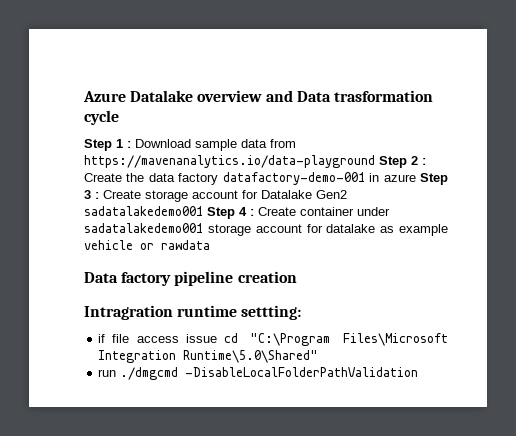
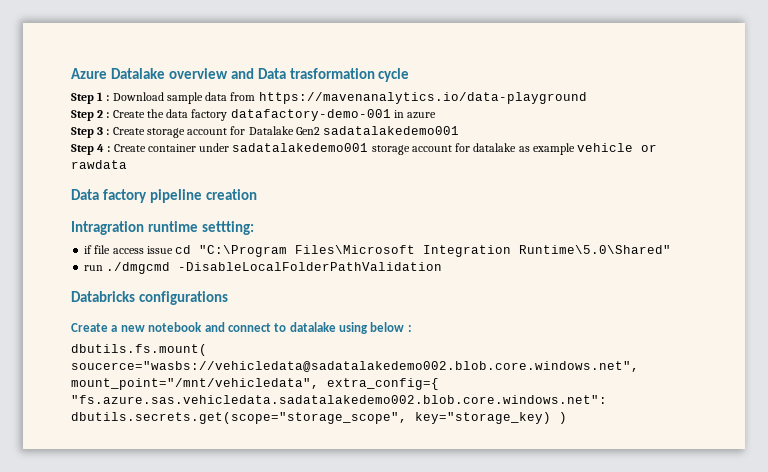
- Step 1 : Download sample data from https://mavenanalytics.io/data-playground Step 2 : Create the data factory datafactory-demo-001 in azure Step 3 : Create storage account for Datalake Gen2 sadatalakedemo001 Step 4 : Create container under sadatalakedemo001 storage account for datalake as example vehicle or rawdata
+ Step 1 : Download sample data from https://mavenanalytics.io/data-playground
+ Step 2 : Create the data factory datafactory-demo-001 in azure
+ Step 3 : Create storage account for Datalake Gen2 sadatalakedemo001
+ Step 4 : Create container under sadatalakedemo001 storage account for datalake as example vehicle or rawdata
+ Databricks configurations
+ Create a new notebook and connect to datalake using below :
+ dbutils.fs.mount( soucerce="wasbs://vehicledata@sadatalakedemo002.blob.core.windows.net", mount_point="/mnt/vehicledata", extra_config={ "fs.azure.sas.vehicledata.sadatalakedemo002.blob.core.windows.net": dbutils.secrets.get(scope="storage_scope", key="storage_key) )

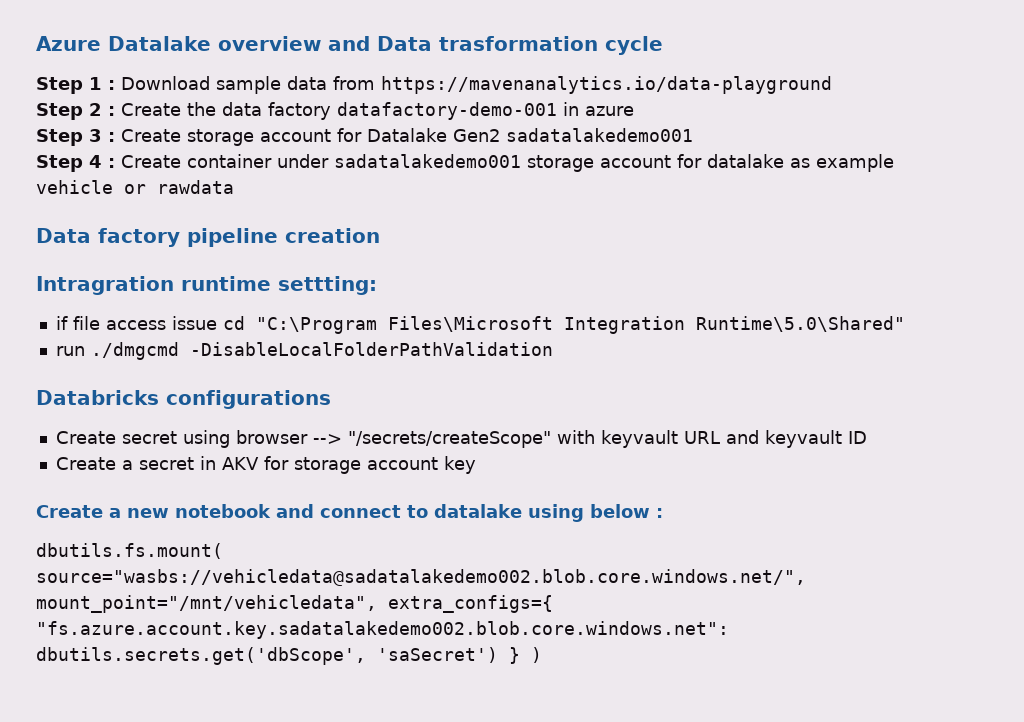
+ Create secret using browser --> "/secrets/createScope" with keyvault URL and keyvault ID
+ Create a secret in AKV for storage account key
- dbutils.fs.mount( soucerce="wasbs://vehicledata@sadatalakedemo002.blob.core.windows.net", mount_point="/mnt/vehicledata", extra_config={ "fs.azure.sas.vehicledata.sadatalakedemo002.blob.core.windows.net": dbutils.secrets.get(scope="storage_scope", key="storage_key) )
+ dbutils.fs.mount( source="wasbs://vehicledata@sadatalakedemo002.blob.core.windows.net/", mount_point="/mnt/vehicledata", extra_configs={ "fs.azure.account.key.sadatalakedemo002.blob.core.windows.net": dbutils.secrets.get('dbScope', 'saSecret') } )

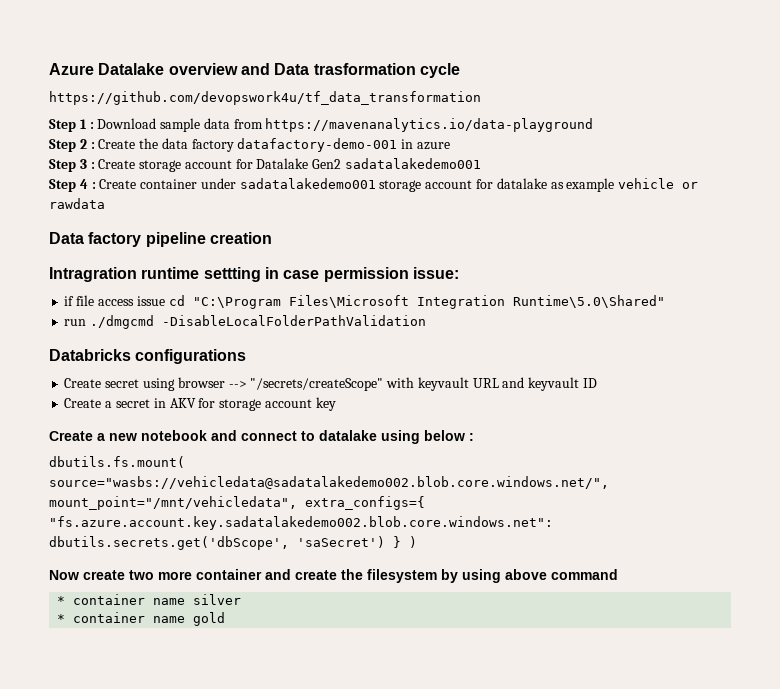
+ https://github.com/devopswork4u/tf_data_transformation
- Intragration runtime settting:
+ Intragration runtime settting in case permission issue:
+ Now create two more container and create the filesystem by using above command
+ * container name silver
+ * container name gold

